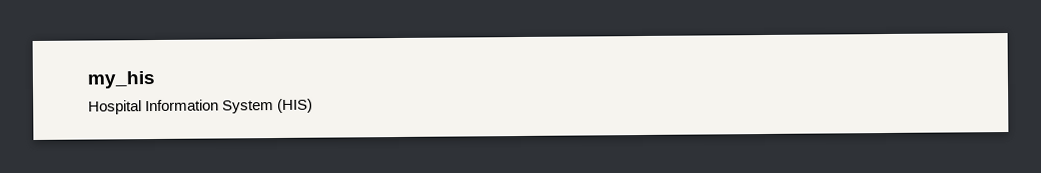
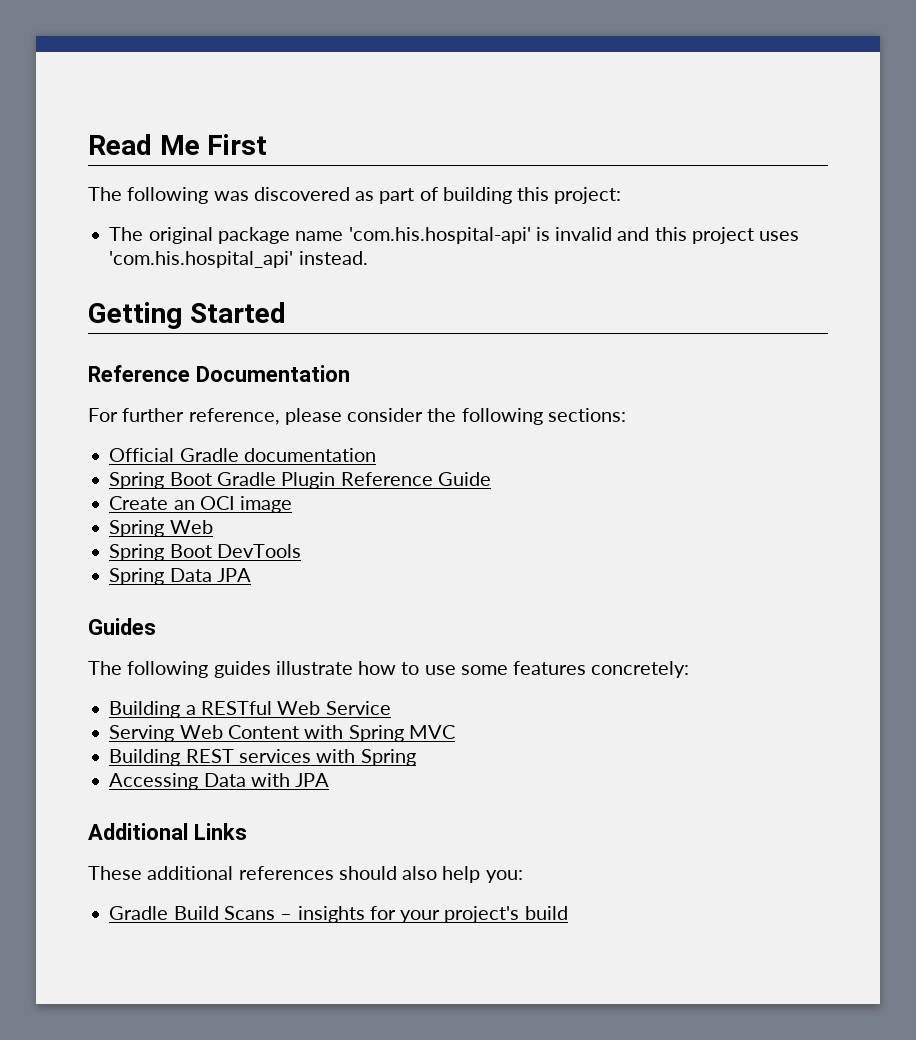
- my_his
- Hospital Information System (HIS)
+ Read Me First
+ The following was discovered as part of building this project:
+ The original package name 'com.his.hospital-api' is invalid and this project uses 'com.his.hospital_api' instead.
+ Getting Started
+ Reference Documentation
+ For further reference, please consider the following sections:
+ Official Gradle documentation
+ Spring Boot Gradle Plugin Reference Guide
+ Create an OCI image
+ Spring Web
+ Spring Boot DevTools
+ Spring Data JPA
+ Guides
+ The following guides illustrate how to use some features concretely:
+ Building a RESTful Web Service
+ Serving Web Content with Spring MVC
+ Building REST services with Spring
+ Accessing Data with JPA
+ Additional Links
+ These additional references should also help you:
+ Gradle Build Scans – insights for your project's build

